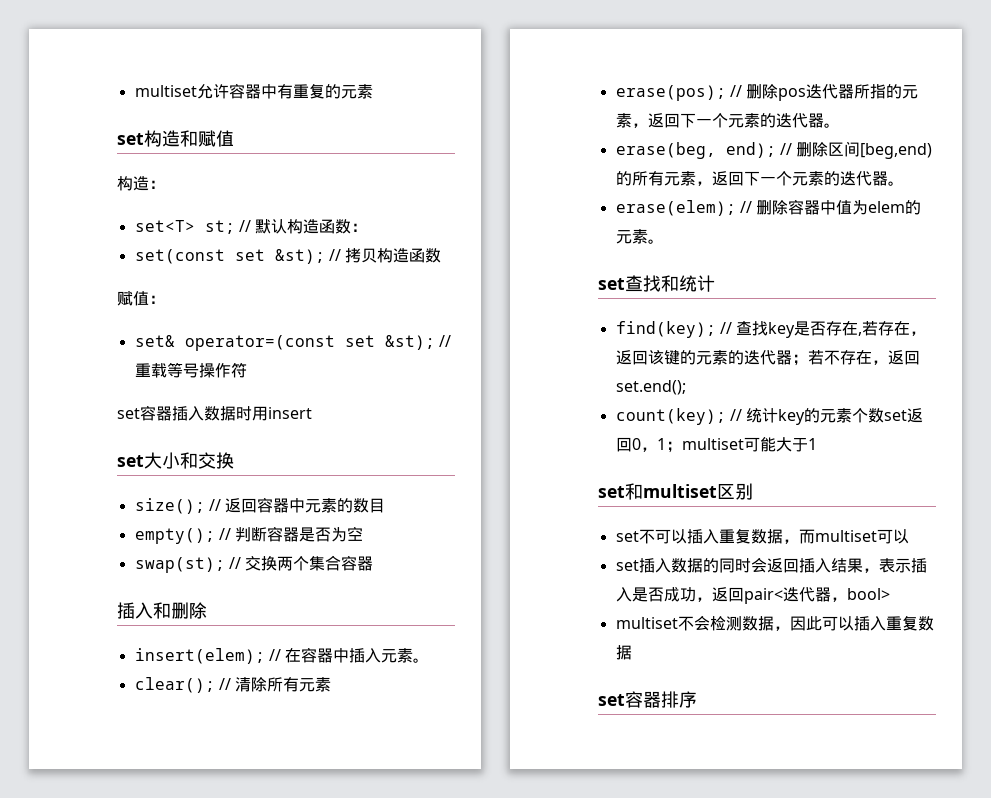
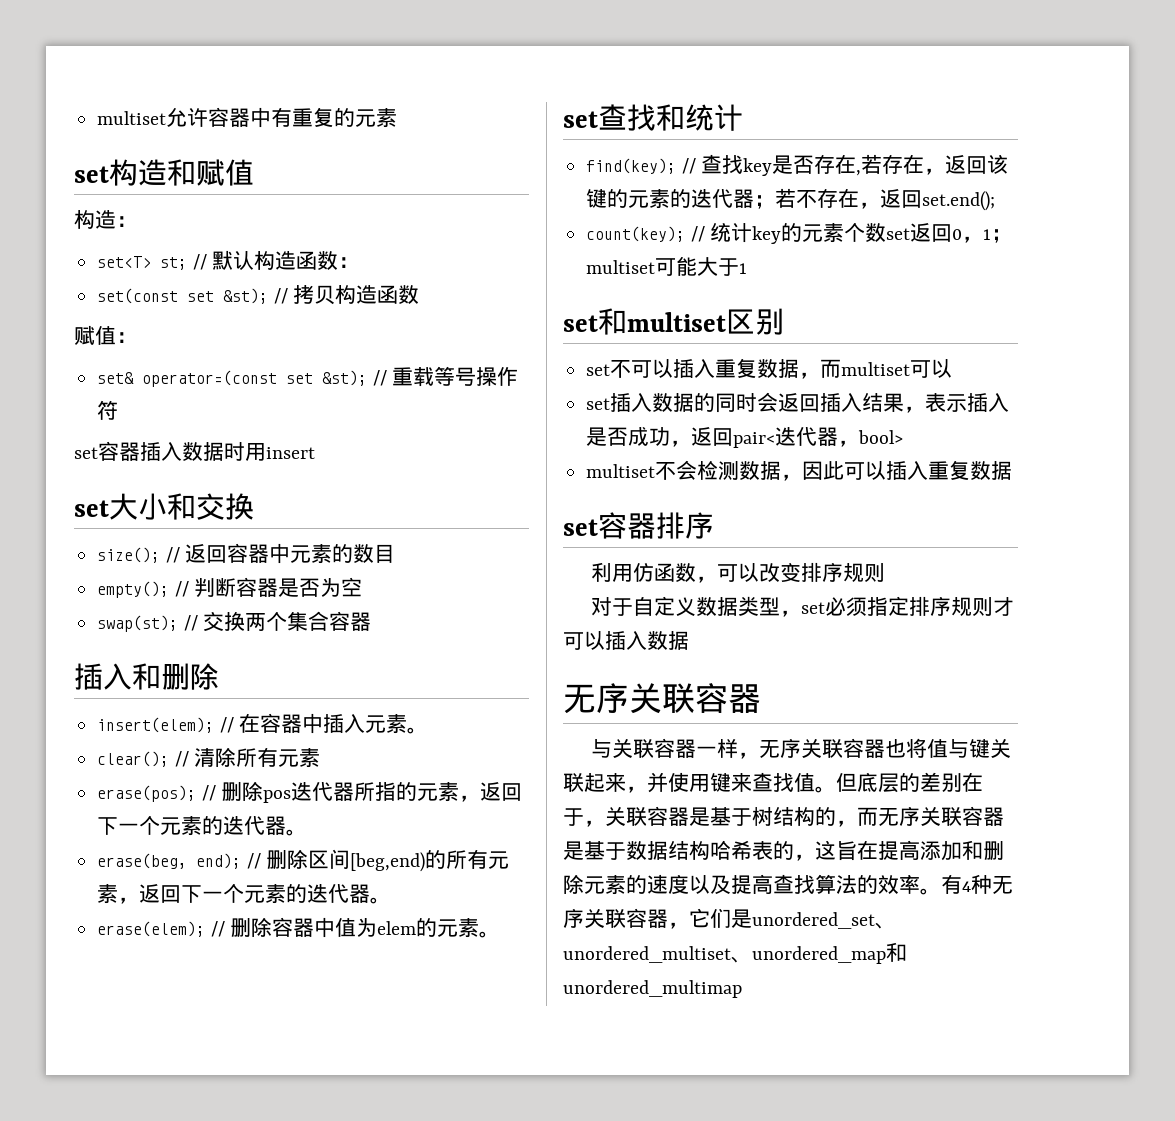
+ 利用仿函数，可以改变排序规则
+ 对于自定义数据类型，set必须指定排序规则才可以插入数据
+ 无序关联容器
+ 与关联容器一样，无序关联容器也将值与键关联起来，并使用键来查找值。但底层的差别在于，关联容器是基于树结构的，而无序关联容器是基于数据结构哈希表的，这旨在提高添加和删除元素的速度以及提高查找算法的效率。有4种无序关联容器，它们是unordered_set、unordered_multiset、unordered_map和unordered_multimap

